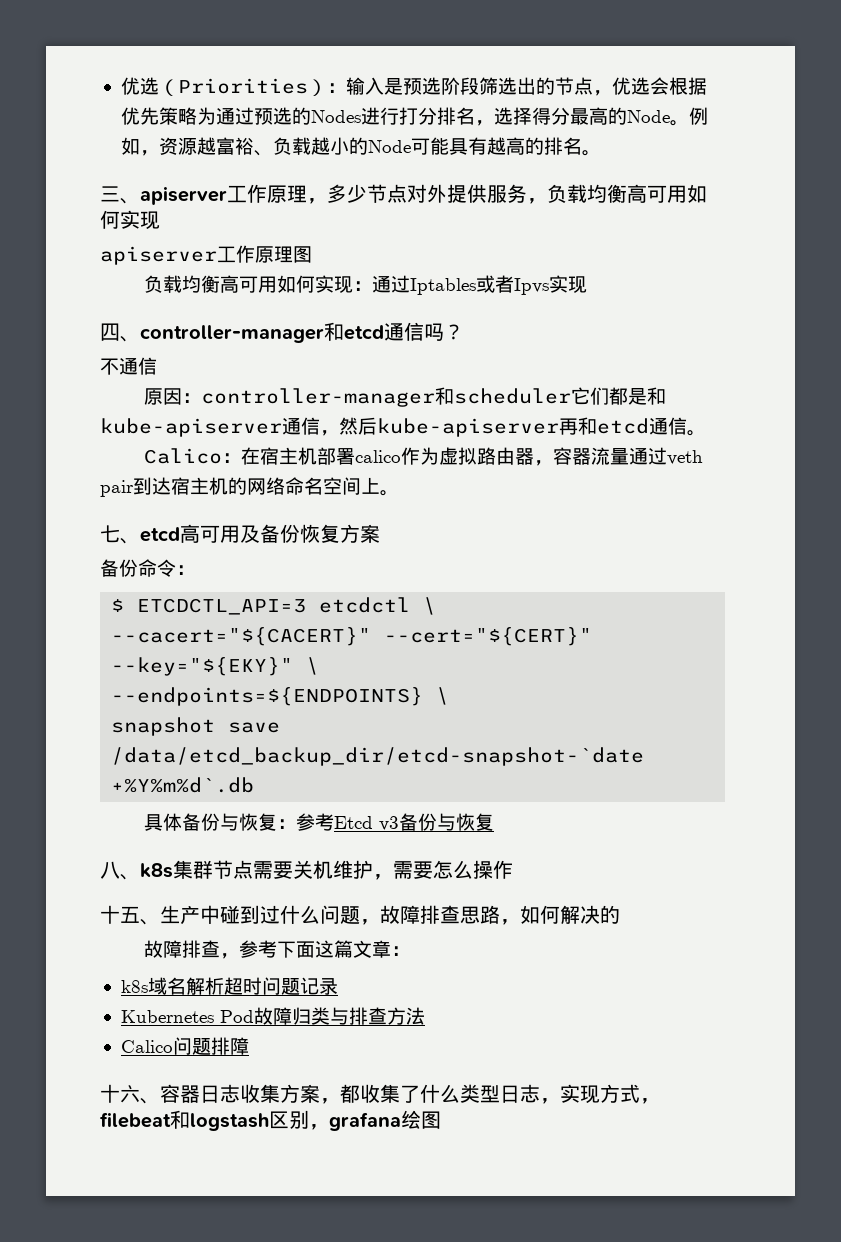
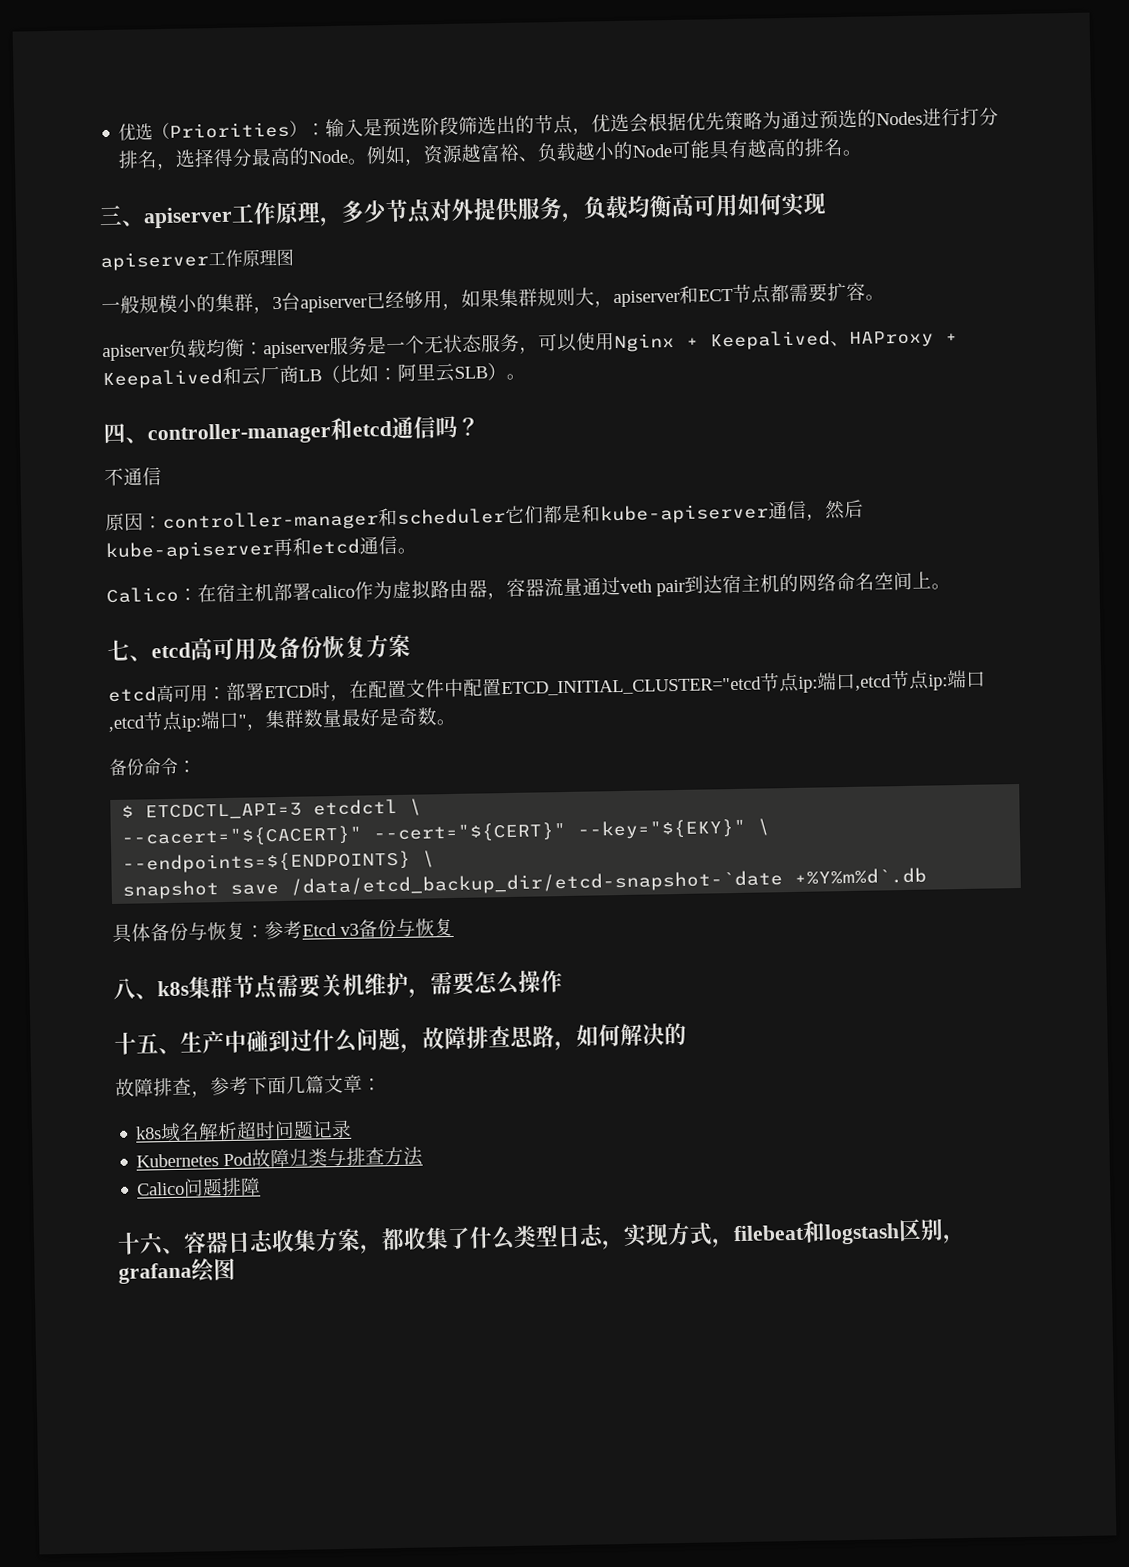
- 负载均衡高可用如何实现：通过Iptables或者Ipvs实现
+ 一般规模小的集群，3台apiserver已经够用，如果集群规则大，apiserver和ECT节点都需要扩容。
+ apiserver负载均衡：apiserver服务是一个无状态服务，可以使用Nginx + Keepalived、HAProxy + Keepalived和云厂商LB（比如：阿里云SLB）。
+ etcd高可用：部署ETCD时，在配置文件中配置ETCD_INITIAL_CLUSTER="etcd节点ip:端口,etcd节点ip:端口,etcd节点ip:端口"，集群数量最好是奇数。
- 故障排查，参考下面这篇文章：
+ 故障排查，参考下面几篇文章：

